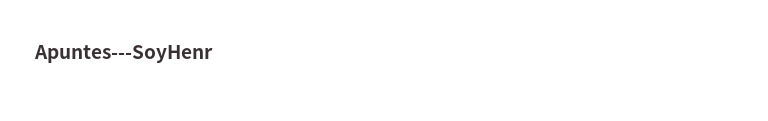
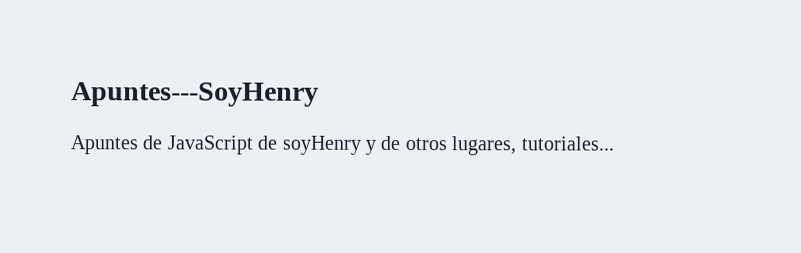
- Apuntes---SoyHenr
+ Apuntes---SoyHenry
+ Apuntes de JavaScript de soyHenry y de otros lugares, tutoriales...

